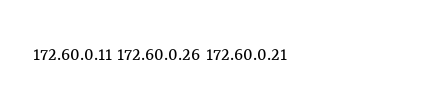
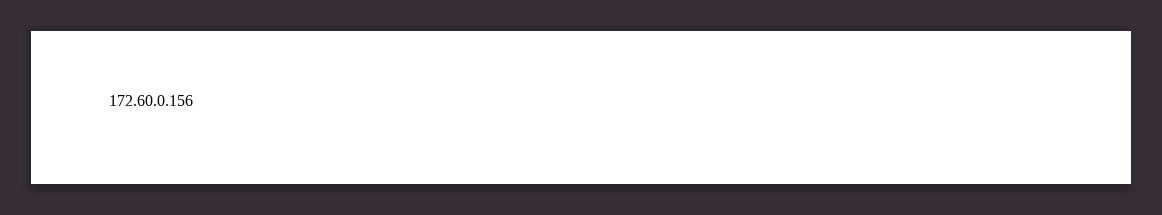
- 172.60.0.11 172.60.0.26 172.60.0.21
+ 172.60.0.156

